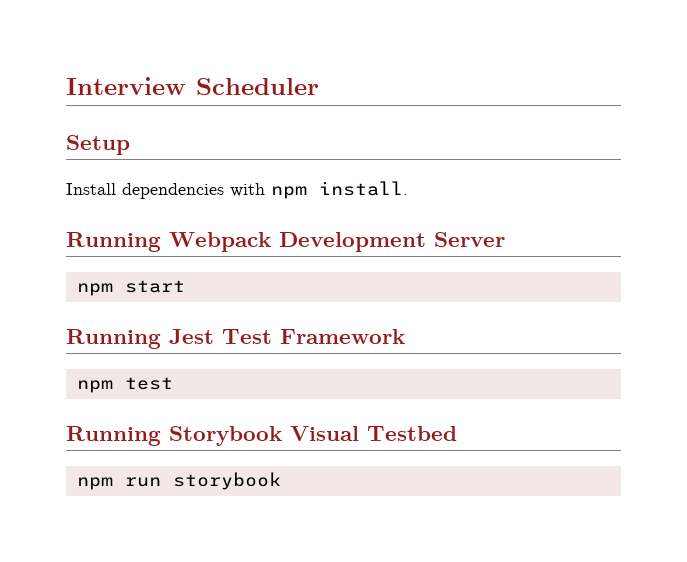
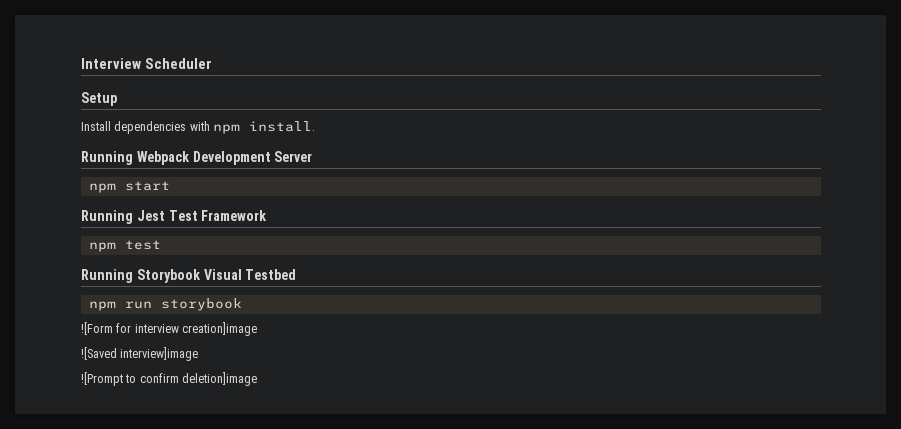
+ ![Form for interview creation]image
+ ![Saved interview]image
+ ![Prompt to confirm deletion]image

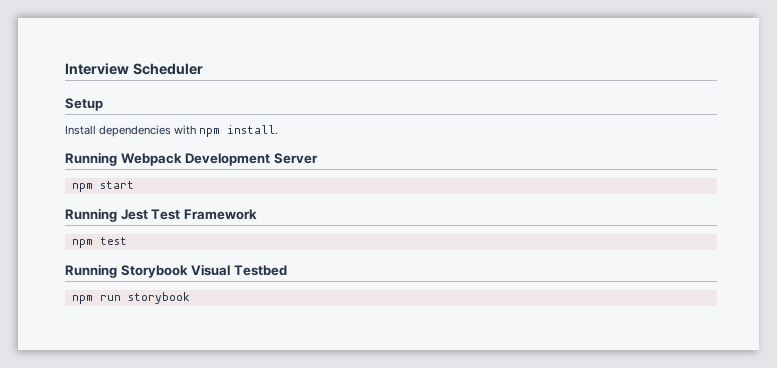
- ![Form for interview creation]image
- ![Saved interview]image
- ![Prompt to confirm deletion]image

